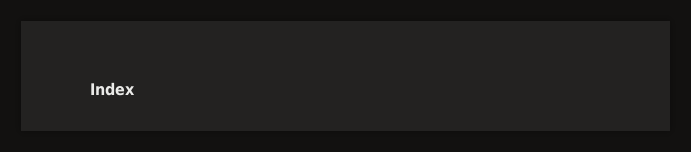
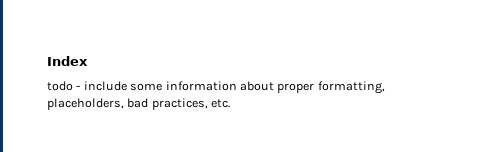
+ todo - include some information about proper formatting, placeholders, bad practices, etc.

